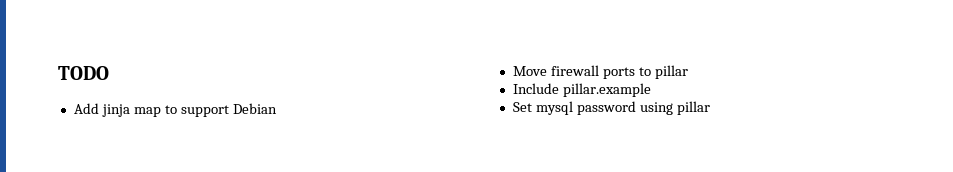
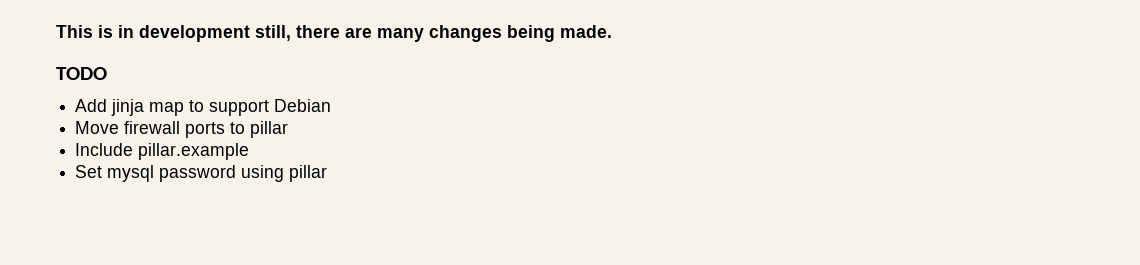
+ This is in development still, there are many changes being made.

